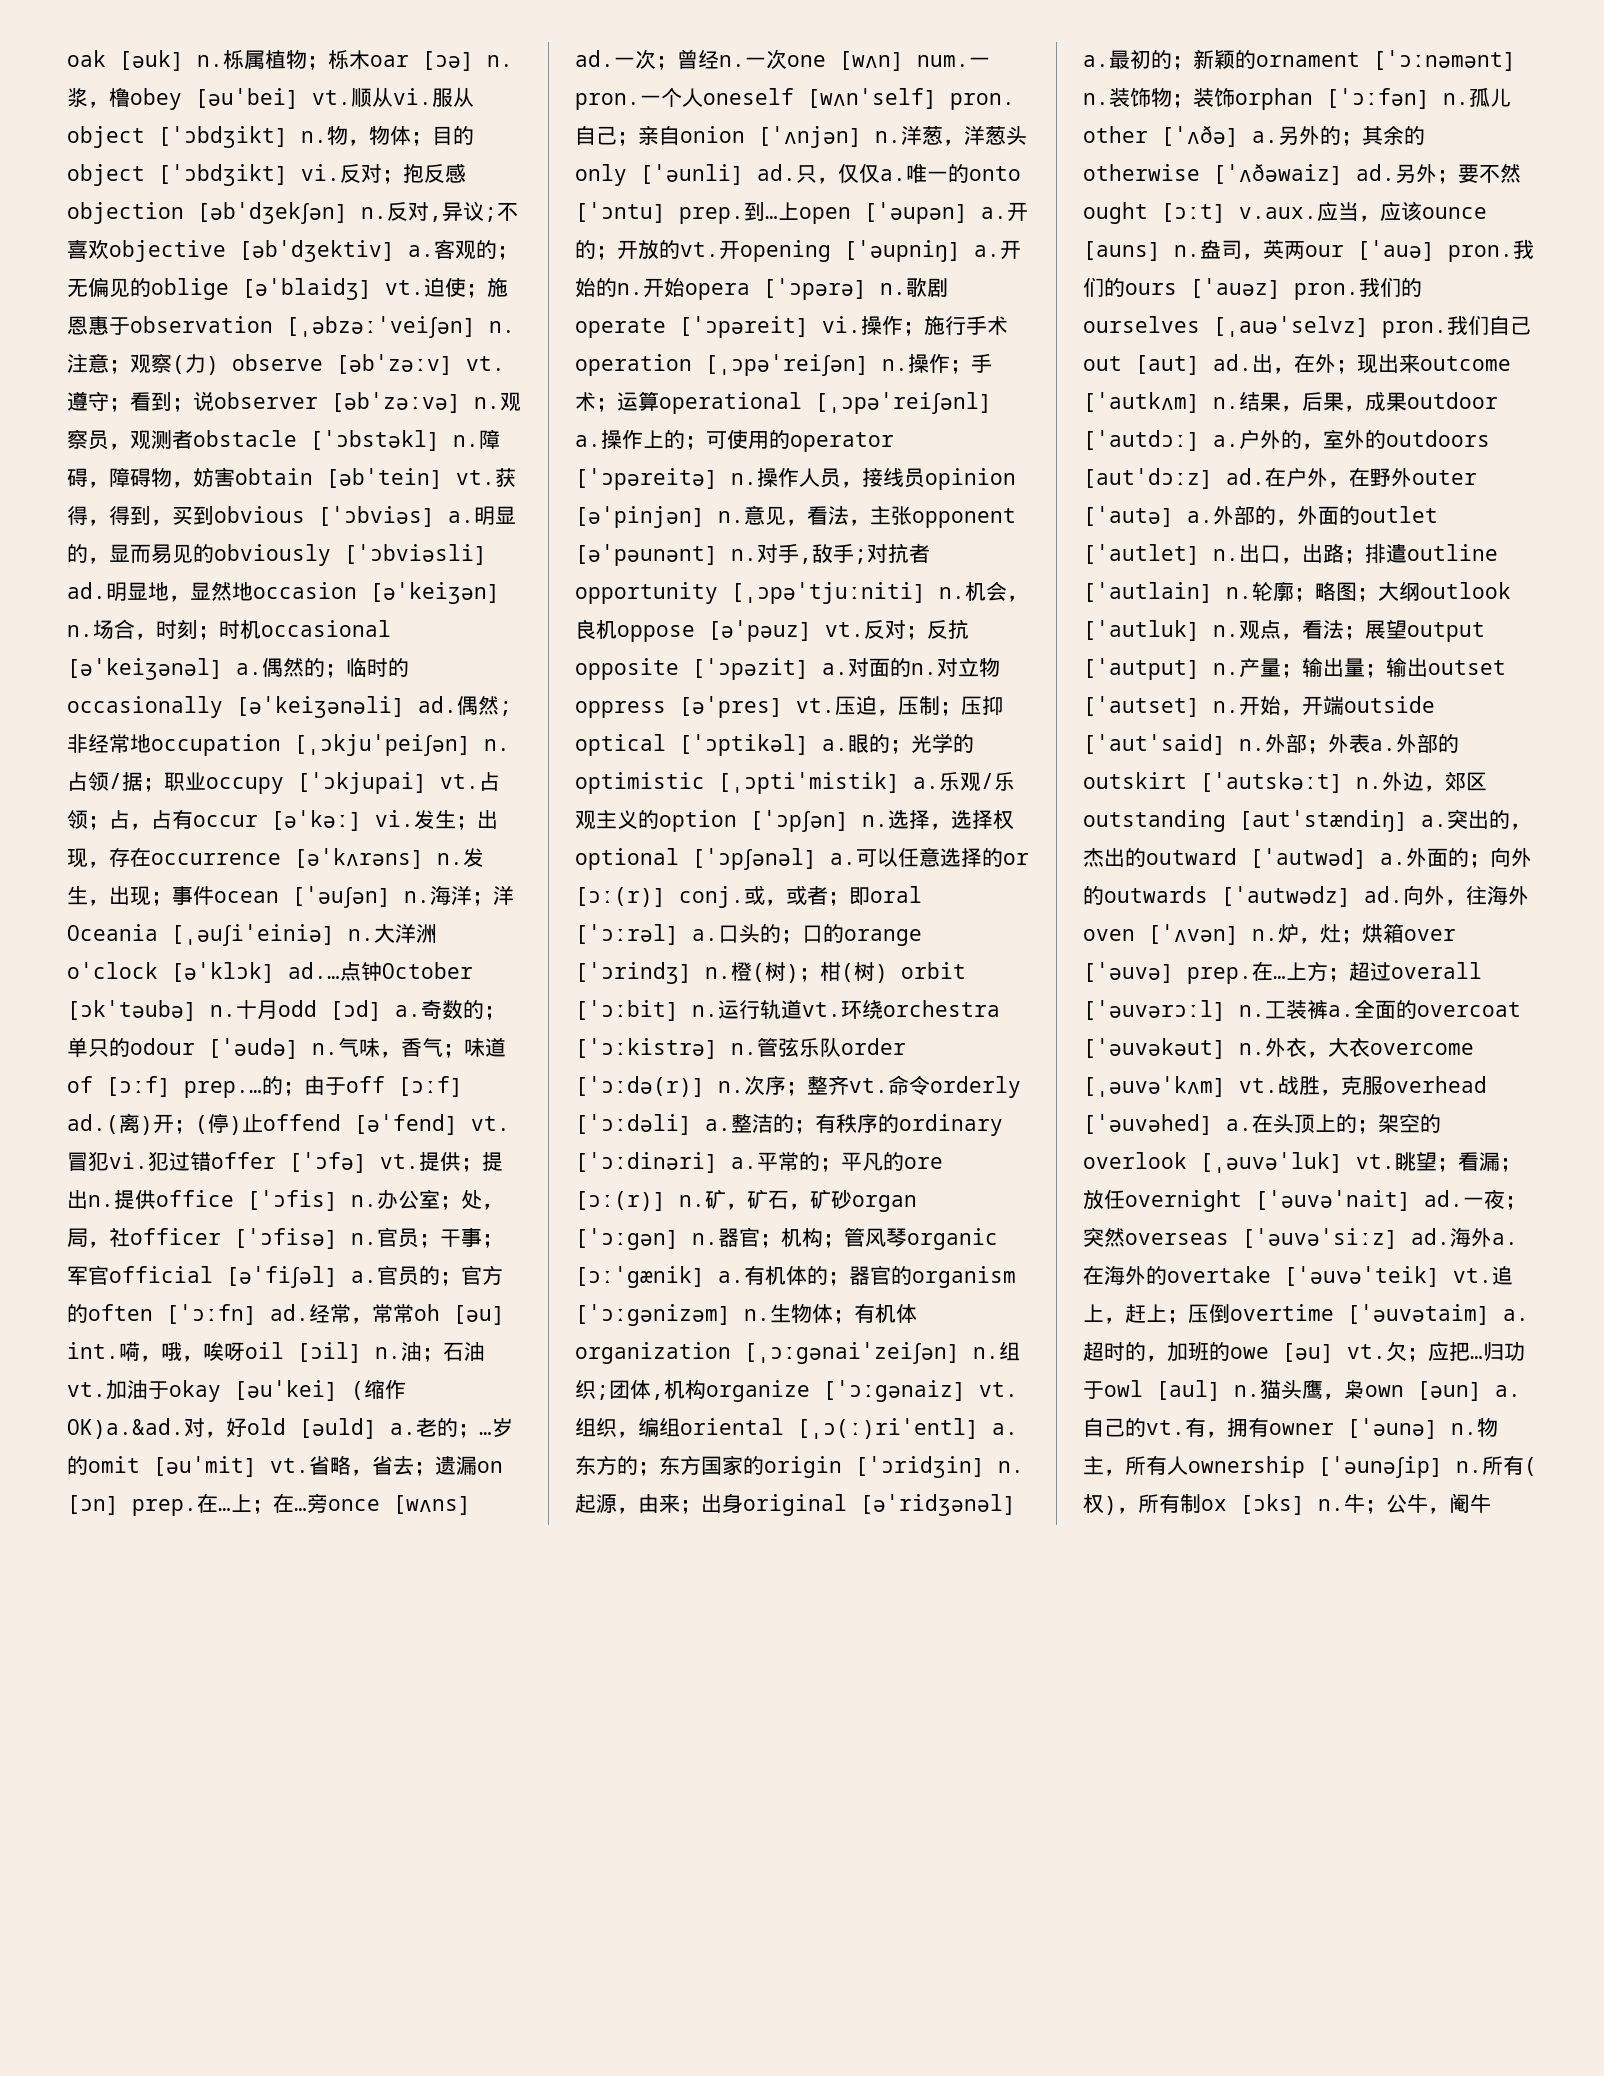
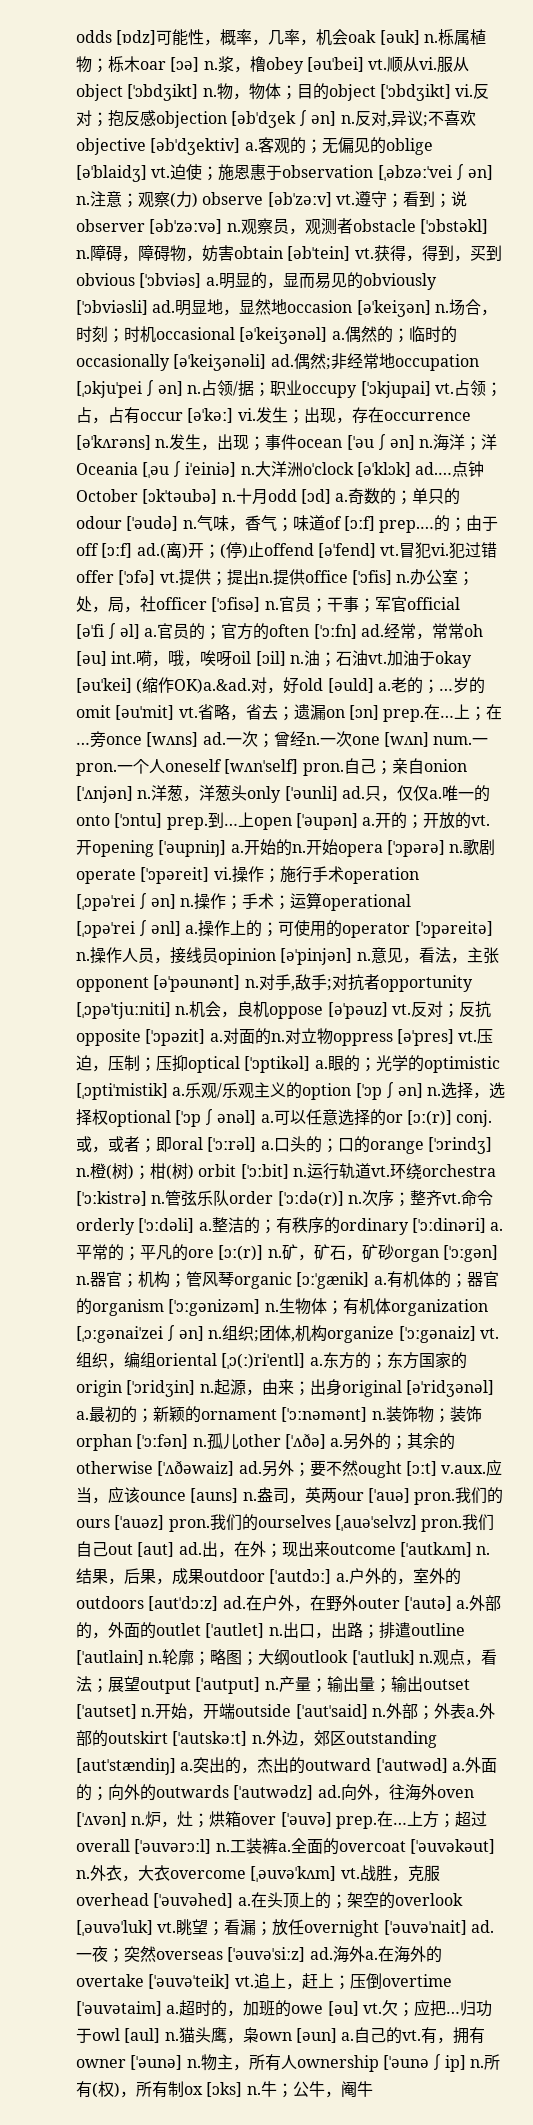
- oak [əuk] n.
+ odds [ɒdz]可能性，概率，几率，机会oak [əuk] n.

